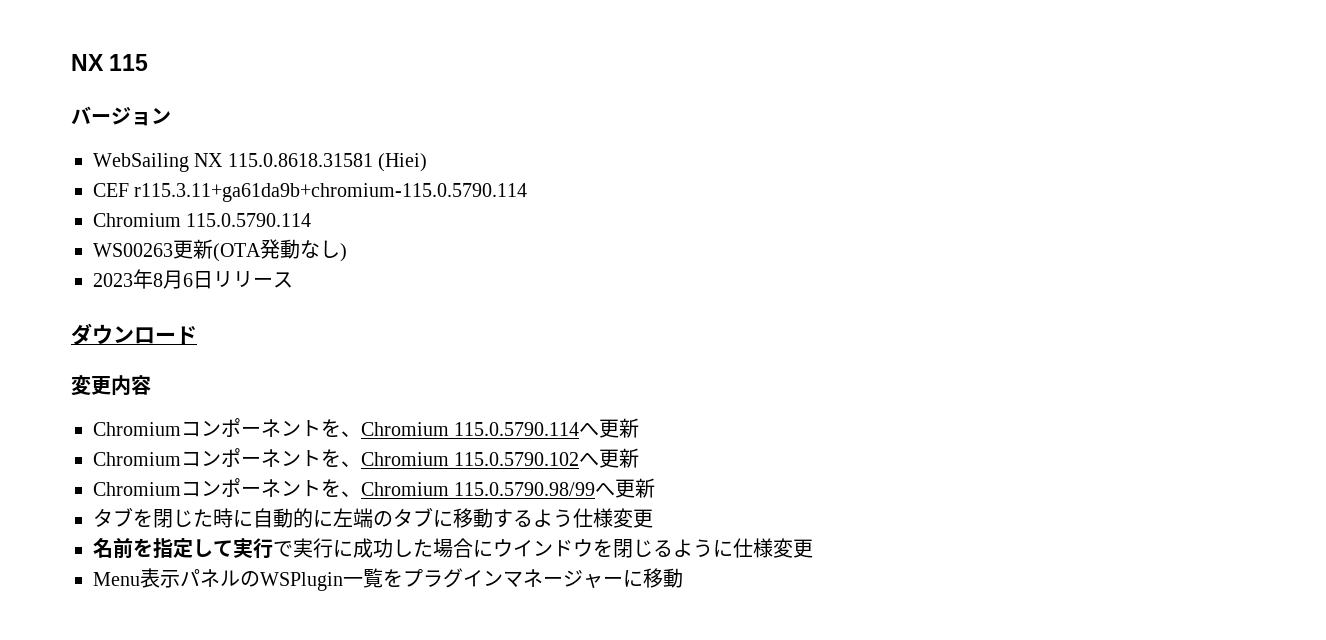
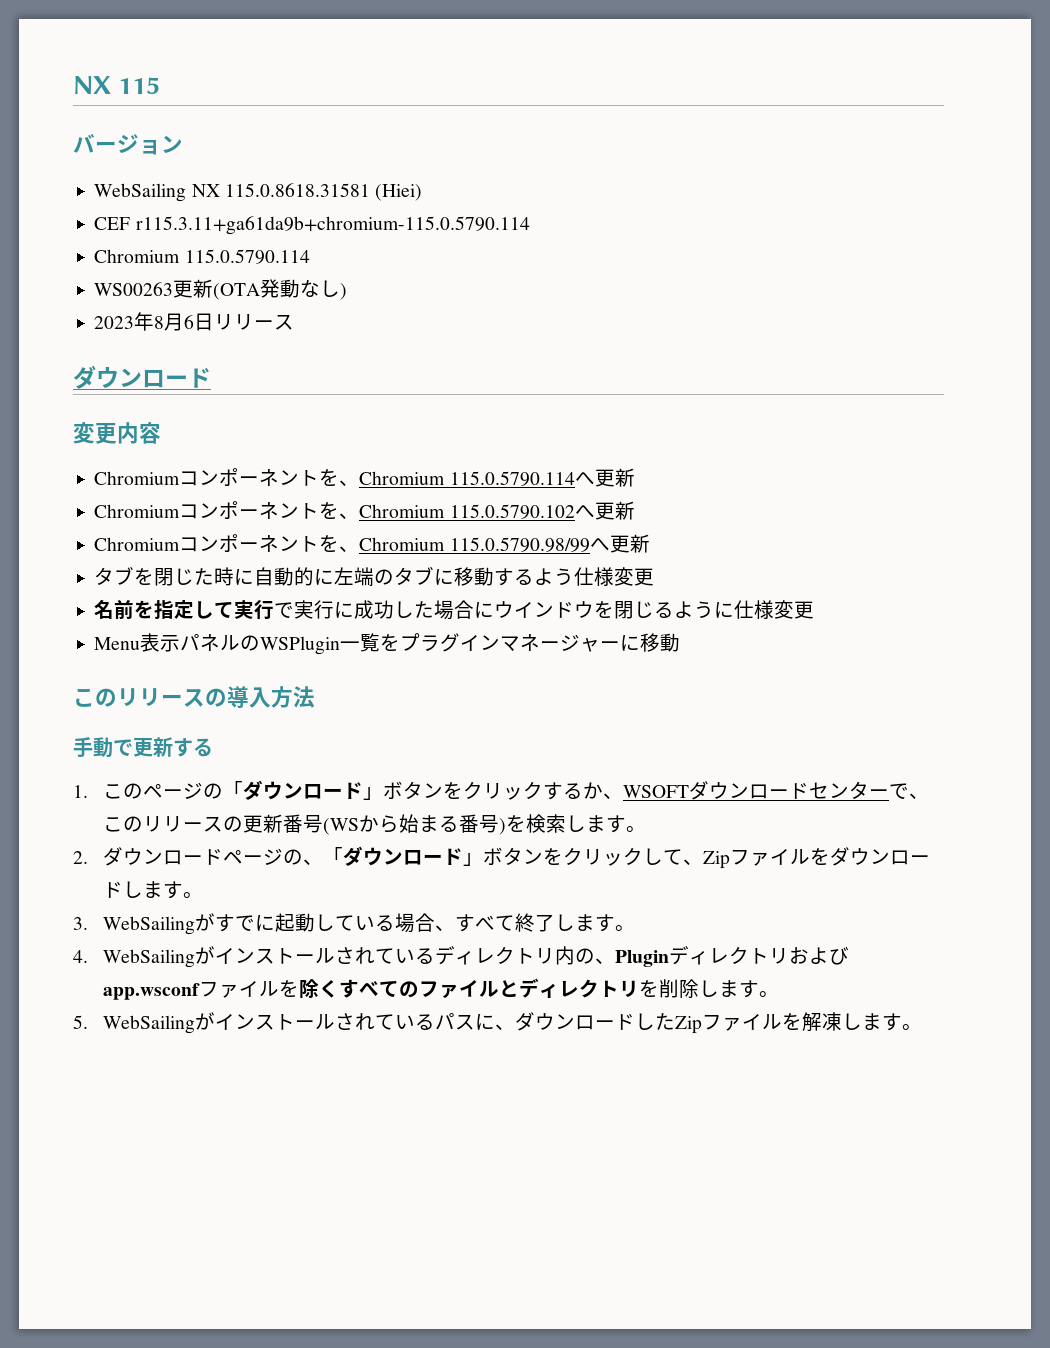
+ このリリースの導入方法
+ 手動で更新する
+ 1.このページの「ダウンロード」ボタンをクリックするか、WSOFTダウンロードセンターで、このリリースの更新番号(WSから始まる番号)を検索します。
+ 2.ダウンロードページの、「ダウンロード」ボタンをクリックして、Zipファイルをダウンロードします。
+ 3. WebSailingがすでに起動している場合、すべて終了します。
+ 4. WebSailingがインストールされているディレクトリ内の、Pluginディレクトリおよびapp.wsconfファイルを除くすべてのファイルとディレクトリを削除します。
+ 5. WebSailingがインストールされているパスに、ダウンロードしたZipファイルを解凍します。

